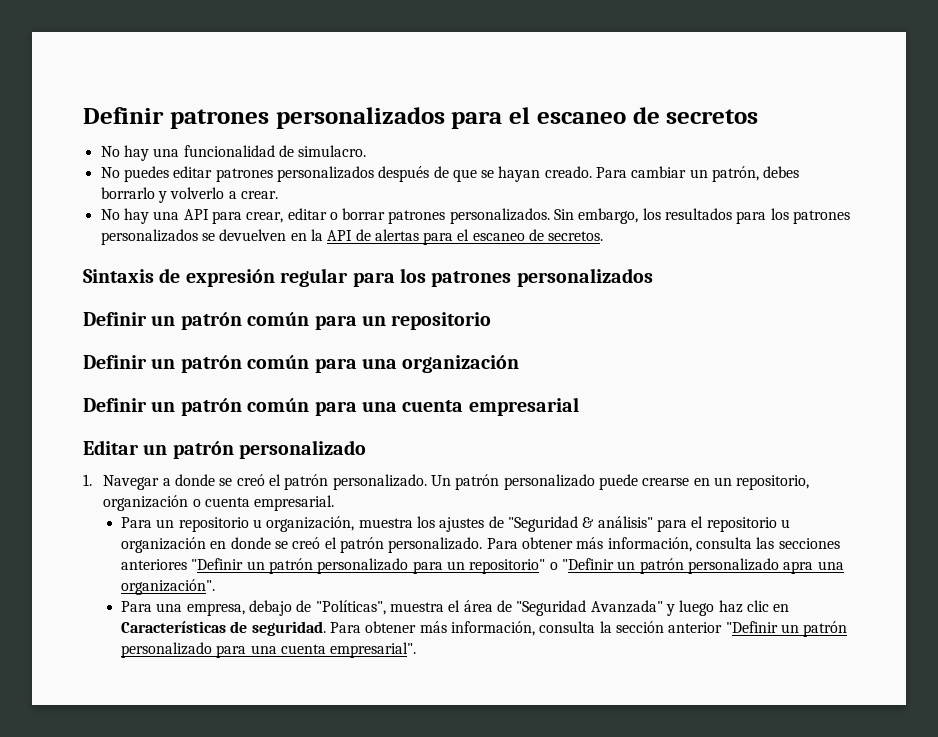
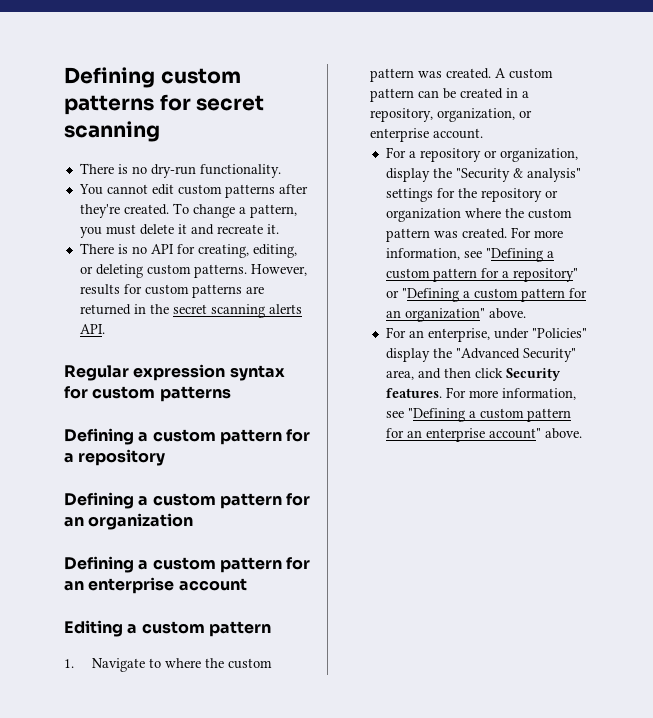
- Definir patrones personalizados para el escaneo de secretos
- No hay una funcionalidad de simulacro.
- No puedes editar patrones personalizados después de que se hayan creado. Para cambiar un patrón, debes borrarlo y volverlo a crear.
- No hay una API para crear, editar o borrar patrones personalizados. Sin embargo, los resultados para los patrones personalizados se devuelven en la API de alertas para el escaneo de secretos.
- Sintaxis de expresión regular para los patrones personalizados
- Definir un patrón común para un repositorio
- Definir un patrón común para una organización
- Definir un patrón común para una cuenta empresarial
- Editar un patrón personalizado
- 1. Navegar a donde se creó el patrón personalizado. Un patrón personalizado puede crearse en un repositorio, organización o cuenta empresarial.
- Para un repositorio u organización, muestra los ajustes de "Seguridad & análisis" para el repositorio u organización en donde se creó el patrón personalizado. Para obtener más información, consulta las secciones anteriores "Definir un patrón personalizado para un repositorio" o "Definir un patrón personalizado apra una organización".
- Para una empresa, debajo de "Políticas", muestra el área de "Seguridad Avanzada" y luego haz clic en Características de seguridad. Para obtener más información, consulta la sección anterior "Definir un patrón personalizado para una cuenta empresarial".
+ Defining custom patterns for secret scanning
+ There is no dry-run functionality.
+ You cannot edit custom patterns after they're created. To change a pattern, you must delete it and recreate it.
+ There is no API for creating, editing, or deleting custom patterns. However, results for custom patterns are returned in the secret scanning alerts API.
+ Regular expression syntax for custom patterns
+ Defining a custom pattern for a repository
+ Defining a custom pattern for an organization
+ Defining a custom pattern for an enterprise account
+ Editing a custom pattern
+ 1. Navigate to where the custom pattern was created. A custom pattern can be created in a repository, organization, or enterprise account.
+ For a repository or organization, display the "Security & analysis" settings for the repository or organization where the custom pattern was created. For more information, see "Defining a custom pattern for a repository" or "Defining a custom pattern for an organization" above.
+ For an enterprise, under "Policies" display the "Advanced Security" area, and then click Security features. For more information, see "Defining a custom pattern for an enterprise account" above.

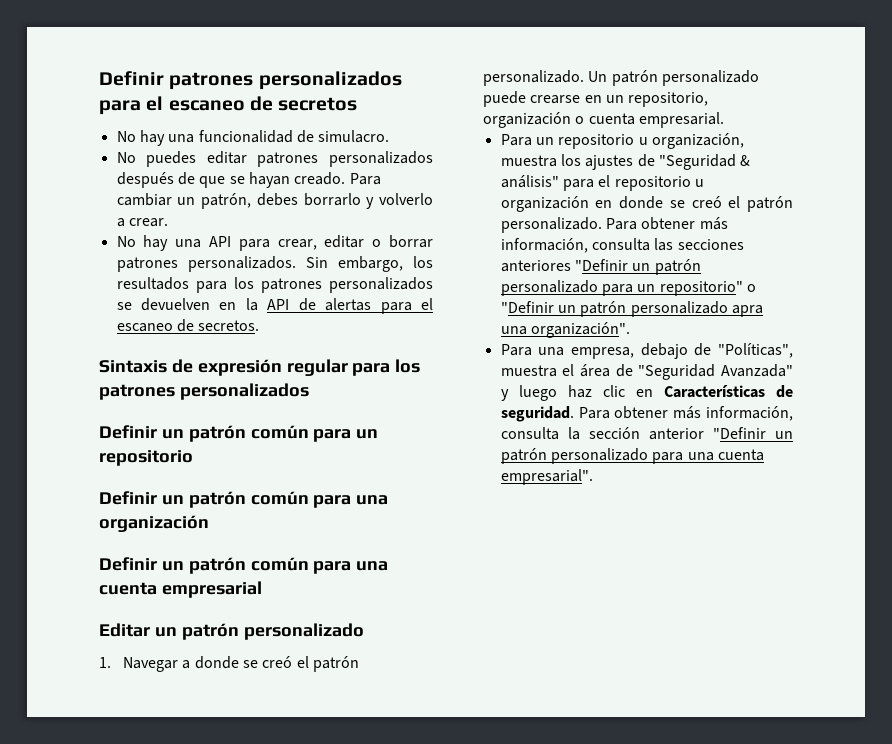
- Defining custom patterns for secret scanning
- There is no dry-run functionality.
- You cannot edit custom patterns after they're created. To change a pattern, you must delete it and recreate it.
- There is no API for creating, editing, or deleting custom patterns. However, results for custom patterns are returned in the secret scanning alerts API.
- Regular expression syntax for custom patterns
- Defining a custom pattern for a repository
- Defining a custom pattern for an organization
- Defining a custom pattern for an enterprise account
- Editing a custom pattern
- 1. Navigate to where the custom pattern was created. A custom pattern can be created in a repository, organization, or enterprise account.
- For a repository or organization, display the "Security & analysis" settings for the repository or organization where the custom pattern was created. For more information, see "Defining a custom pattern for a repository" or "Defining a custom pattern for an organization" above.
- For an enterprise, under "Policies" display the "Advanced Security" area, and then click Security features. For more information, see "Defining a custom pattern for an enterprise account" above.
+ Definir patrones personalizados para el escaneo de secretos
+ No hay una funcionalidad de simulacro.
+ No puedes editar patrones personalizados después de que se hayan creado. Para cambiar un patrón, debes borrarlo y volverlo a crear.
+ No hay una API para crear, editar o borrar patrones personalizados. Sin embargo, los resultados para los patrones personalizados se devuelven en la API de alertas para el escaneo de secretos.
+ Sintaxis de expresión regular para los patrones personalizados
+ Definir un patrón común para un repositorio
+ Definir un patrón común para una organización
+ Definir un patrón común para una cuenta empresarial
+ Editar un patrón personalizado
+ 1. Navegar a donde se creó el patrón personalizado. Un patrón personalizado puede crearse en un repositorio, organización o cuenta empresarial.
+ Para un repositorio u organización, muestra los ajustes de "Seguridad & análisis" para el repositorio u organización en donde se creó el patrón personalizado. Para obtener más información, consulta las secciones anteriores "Definir un patrón personalizado para un repositorio" o "Definir un patrón personalizado apra una organización".
+ Para una empresa, debajo de "Políticas", muestra el área de "Seguridad Avanzada" y luego haz clic en Características de seguridad. Para obtener más información, consulta la sección anterior "Definir un patrón personalizado para una cuenta empresarial".

